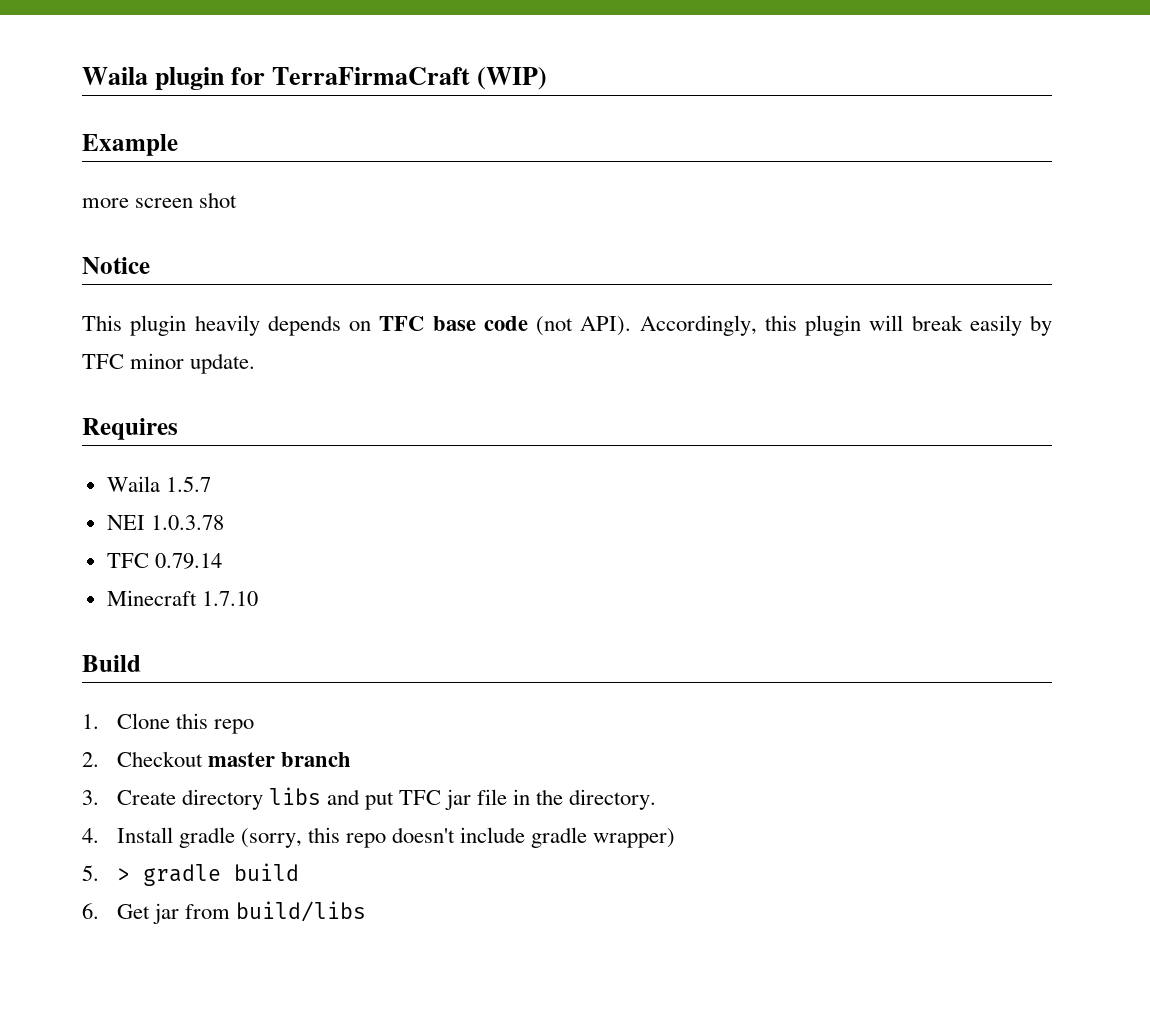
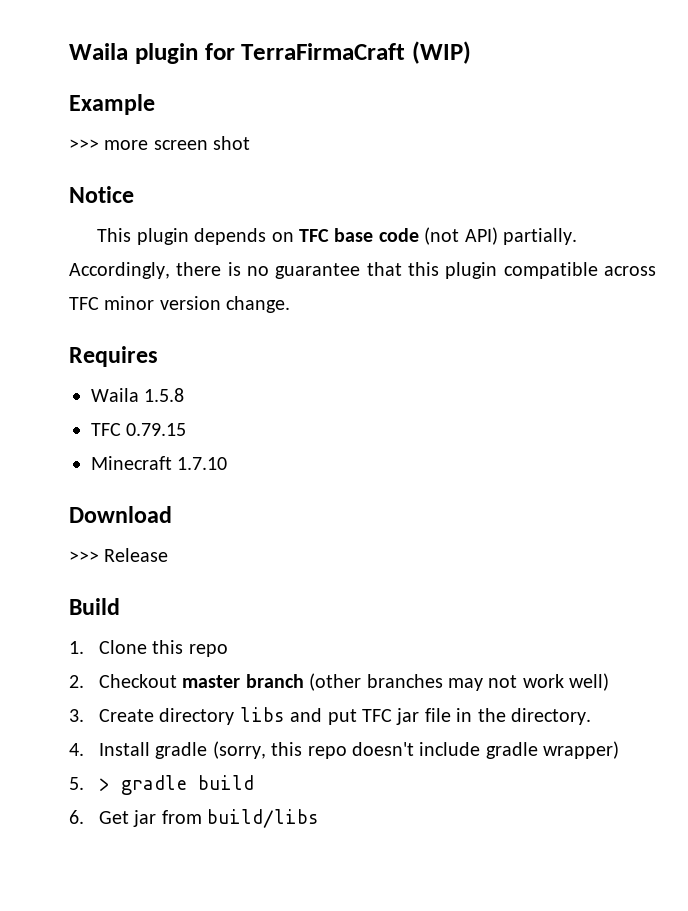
- more screen shot
+ >>> more screen shot
- This plugin heavily depends on TFC base code (not API). Accordingly, this plugin will break easily by TFC minor update.
+ This plugin depends on TFC base code (not API) partially. Accordingly, there is no guarantee that this plugin compatible across TFC minor version change.
- Waila 1.5.7
- NEI 1.0.3.78
- TFC 0.79.14
+ Waila 1.5.8
+ TFC 0.79.15
+ Download
+ >>> Release
- 2. Checkout master branch
+ 2. Checkout master branch (other branches may not work well)

